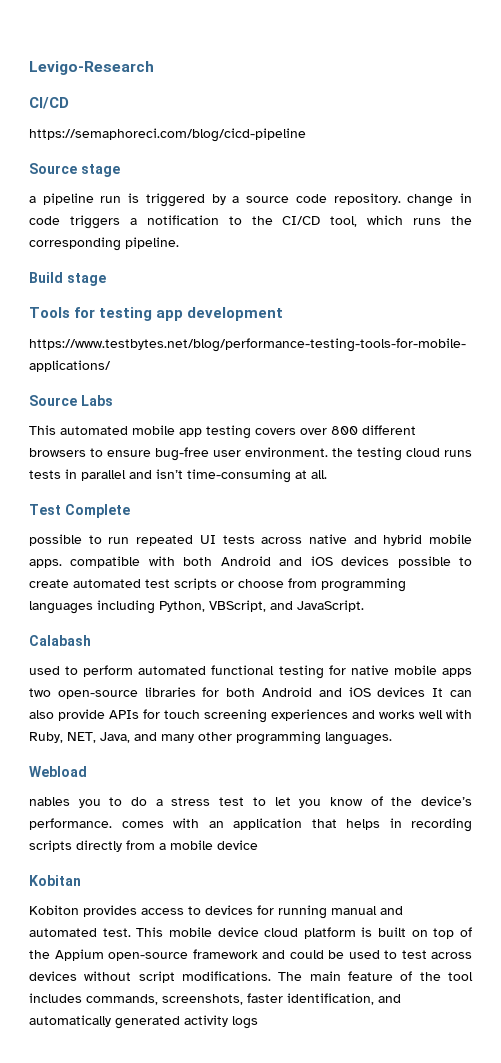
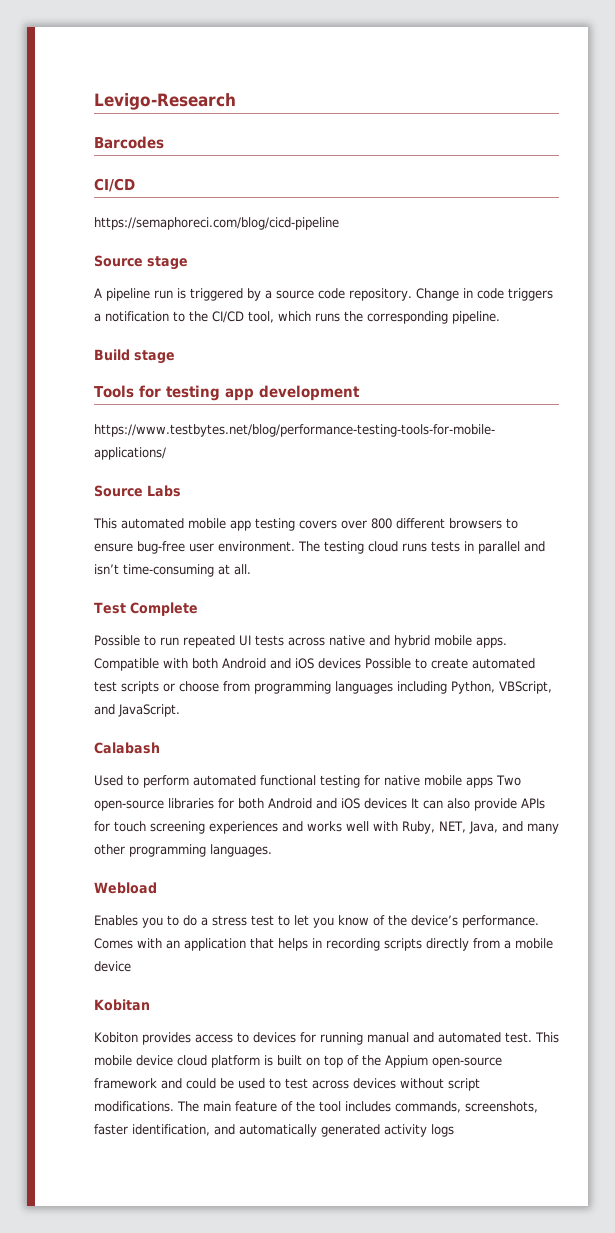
+ Barcodes
- a pipeline run is triggered by a source code repository. change in code triggers a notification to the CI/CD tool, which runs the corresponding pipeline.
+ A pipeline run is triggered by a source code repository. Change in code triggers a notification to the CI/CD tool, which runs the corresponding pipeline.
- This automated mobile app testing covers over 800 different browsers to ensure bug-free user environment. the testing cloud runs tests in parallel and isn’t time-consuming at all.
+ This automated mobile app testing covers over 800 different browsers to ensure bug-free user environment. The testing cloud runs tests in parallel and isn’t time-consuming at all.
- possible to run repeated UI tests across native and hybrid mobile apps. compatible with both Android and iOS devices possible to create automated test scripts or choose from programming languages including Python, VBScript, and JavaScript.
+ Possible to run repeated UI tests across native and hybrid mobile apps. Compatible with both Android and iOS devices Possible to create automated test scripts or choose from programming languages including Python, VBScript, and JavaScript.
- used to perform automated functional testing for native mobile apps two open-source libraries for both Android and iOS devices It can also provide APIs for touch screening experiences and works well with Ruby, NET, Java, and many other programming languages.
+ Used to perform automated functional testing for native mobile apps Two open-source libraries for both Android and iOS devices It can also provide APIs for touch screening experiences and works well with Ruby, NET, Java, and many other programming languages.
- nables you to do a stress test to let you know of the device’s performance. comes with an application that helps in recording scripts directly from a mobile device
+ Enables you to do a stress test to let you know of the device’s performance. Comes with an application that helps in recording scripts directly from a mobile device

